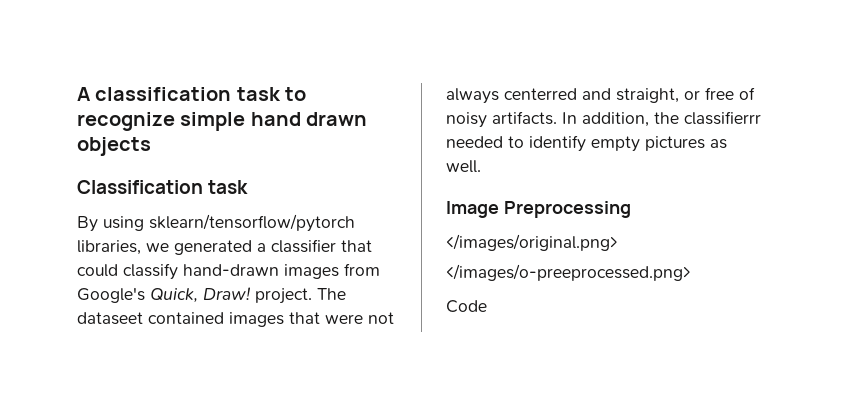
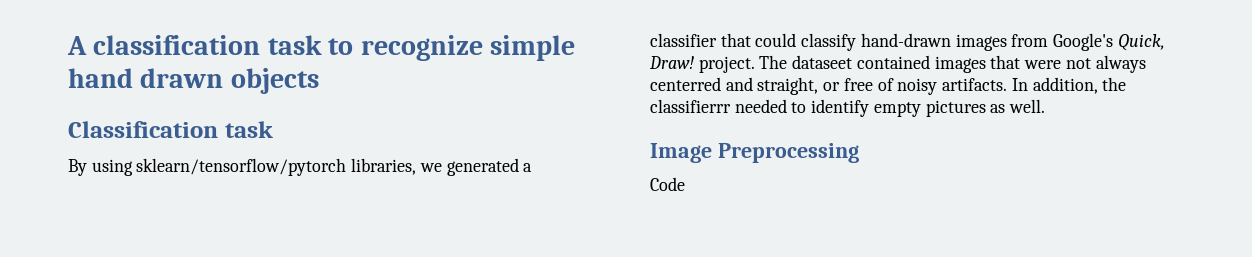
- </images/original.png>
- </images/o-preeprocessed.png>

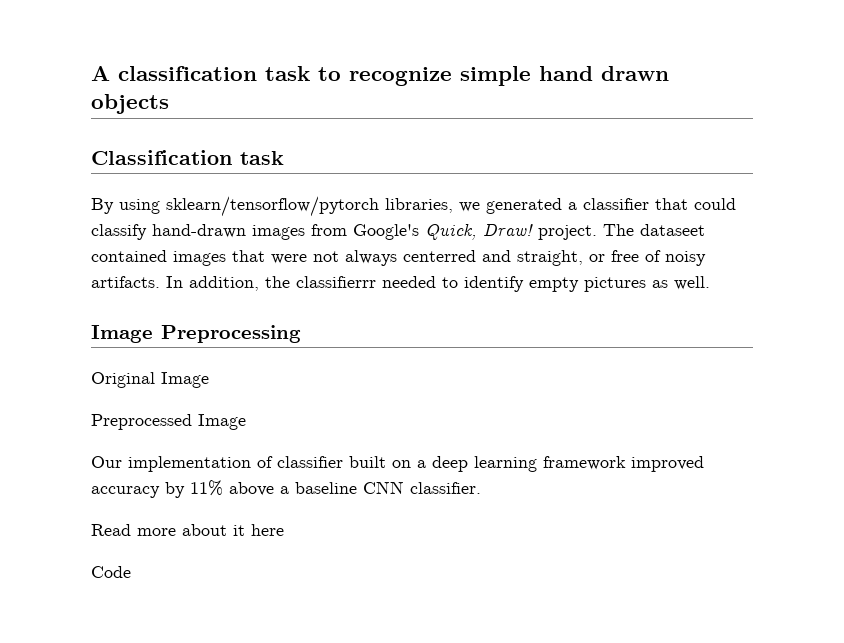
+ Original Image
+ Preprocessed Image
+ Our implementation of classifier built on a deep learning framework improved accuracy by 11% above a baseline CNN classifier.
+ Read more about it here

